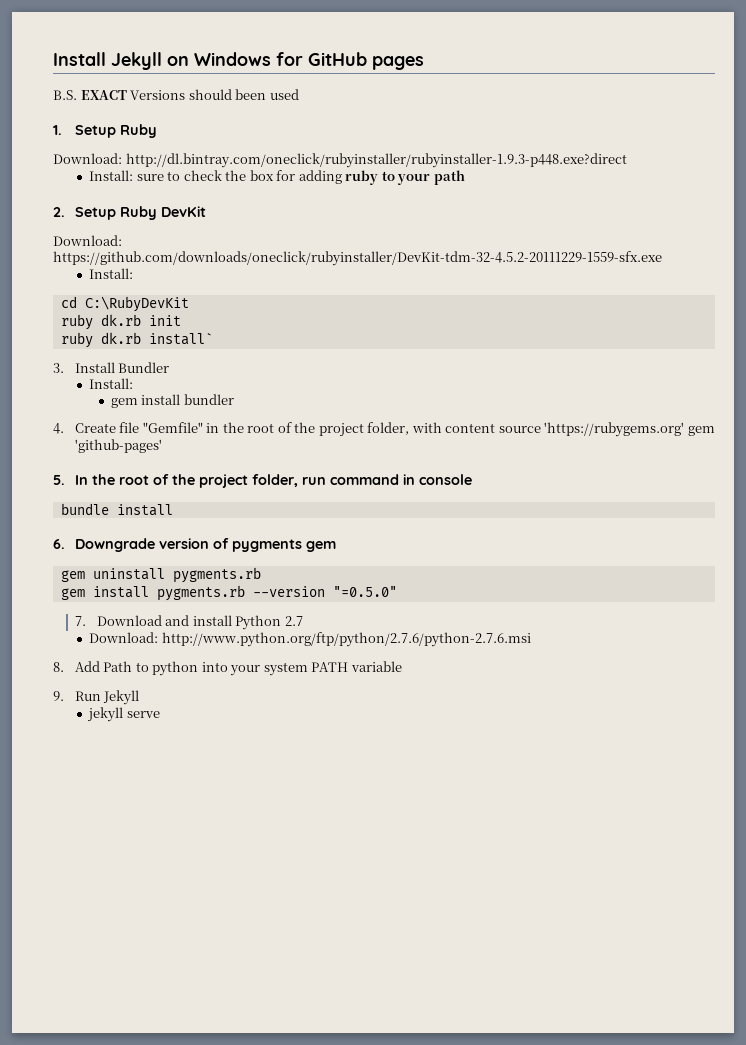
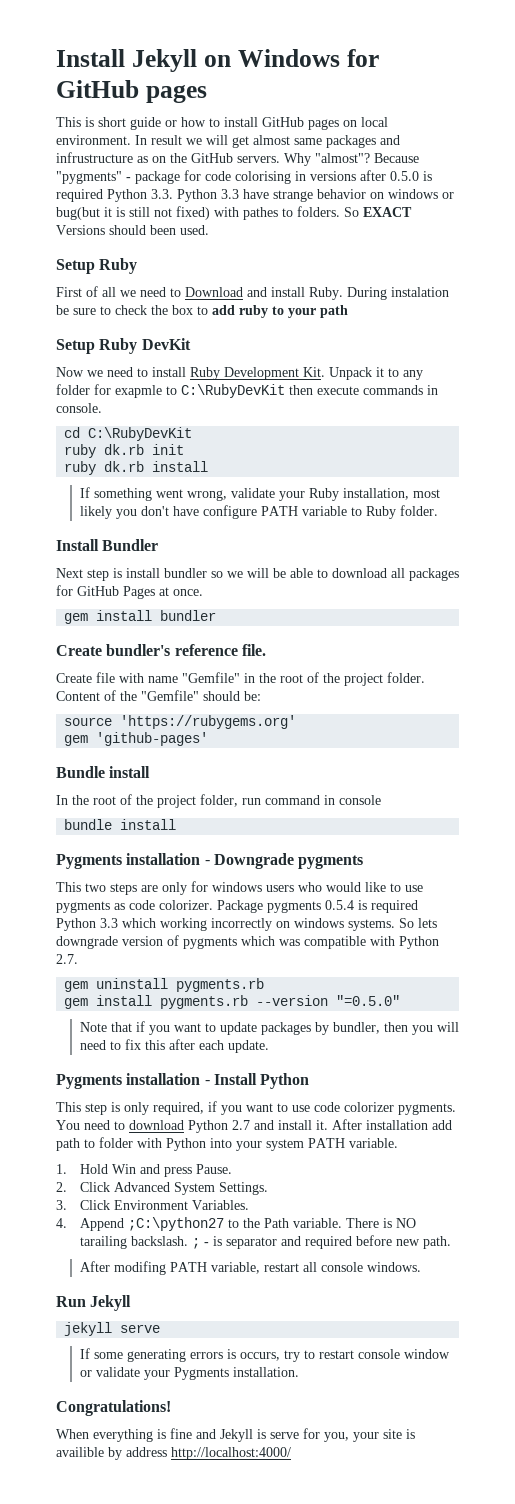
- B.S. EXACT Versions should been used
- 1. Setup Ruby
+ This is short guide or how to install GitHub pages on local environment. In result we will get almost same packages and infrustructure as on the GitHub servers. Why "almost"? Because "pygments" - package for code colorising in versions after 0.5.0 is required Python 3.3. Python 3.3 have strange behavior on windows or bug(but it is still not fixed) with pathes to folders. So EXACT Versions should been used.
+ Setup Ruby
- Download: http://dl.bintray.com/oneclick/rubyinstaller/rubyinstaller-1.9.3-p448.exe?direct
- Install: sure to check the box for adding ruby to your path
+ First of all we need to Download and install Ruby. During instalation be sure to check the box to add ruby to your path
- 2. Setup Ruby DevKit
+ Setup Ruby DevKit
- Download: https://github.com/downloads/oneclick/rubyinstaller/DevKit-tdm-32-4.5.2-20111229-1559-sfx.exe
- Install:
+ Now we need to install Ruby Development Kit. Unpack it to any folder for exapmle to C:\RubyDevKit then execute commands in console.
- ruby dk.rb install`
- 3. Install Bundler
- Install:
+ ruby dk.rb install
+ If something went wrong, validate your Ruby installation, most likely you don't have configure PATH variable to Ruby folder.
+ Install Bundler
+ Next step is install bundler so we will be able to download all packages for GitHub Pages at once.
  gem install bundler
- 4. Create file "Gemfile" in the root of the project folder, with content source 'https://rubygems.org' gem 'github-pages'
+ Create bundler's reference file.
+ Create file with name "Gemfile" in the root of the project folder. Content of the "Gemfile" should be:
+ source 'https://rubygems.org'
+ gem 'github-pages'
- 5. In the root of the project folder, run command in console
+ Bundle install
+ In the root of the project folder, run command in console
- 6. Downgrade version of pygments gem
+ Pygments installation - Downgrade pygments
+ This two steps are only for windows users who would like to use pygments as code colorizer. Package pygments 0.5.4 is required Python 3.3 which working incorrectly on windows systems. So lets downgrade version of pygments which was compatible with Python 2.7.
- 7. Download and install Python 2.7
- Download: http://www.python.org/ftp/python/2.7.6/python-2.7.6.msi
- 8. Add Path to python into your system PATH variable
- 9. Run Jekyll
+ Note that if you want to update packages by bundler, then you will need to fix this after each update.
+ Pygments installation - Install Python
+ This step is only required, if you want to use code colorizer pygments. You need to download Python 2.7 and install it. After installation add path to folder with Python into your system PATH variable.
+ 1. Hold Win and press Pause.
+ 2. Click Advanced System Settings.
+ 3. Click Environment Variables.
+ 4. Append ;C:\python27 to the Path variable. There is NO tarailing backslash. ; - is separator and required before new path.
+ After modifing PATH variable, restart all console windows.
+ Run Jekyll
  jekyll serve
+ If some generating errors is occurs, try to restart console window or validate your Pygments installation.
+ Congratulations!
+ When everything is fine and Jekyll is serve for you, your site is availible by address http://localhost:4000/

